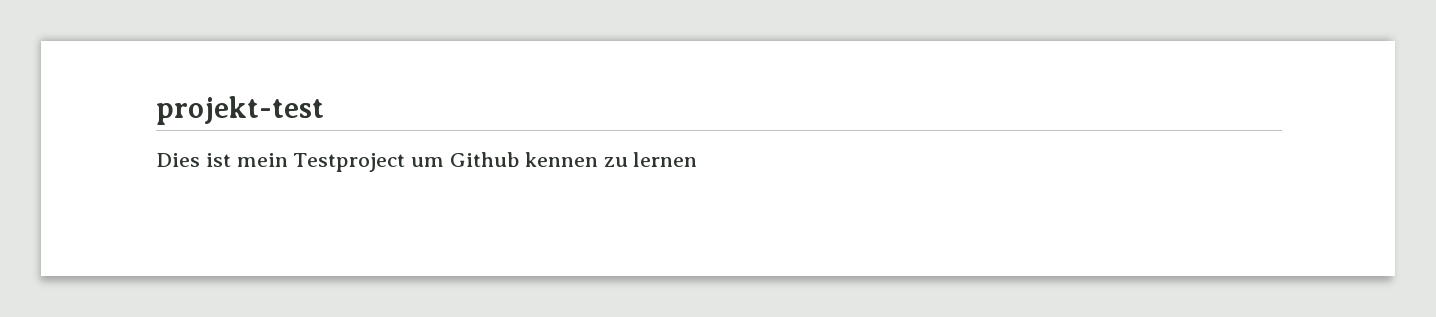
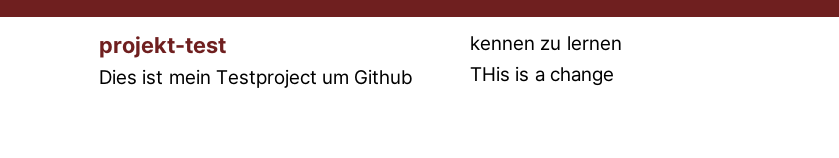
+ THis is a change

